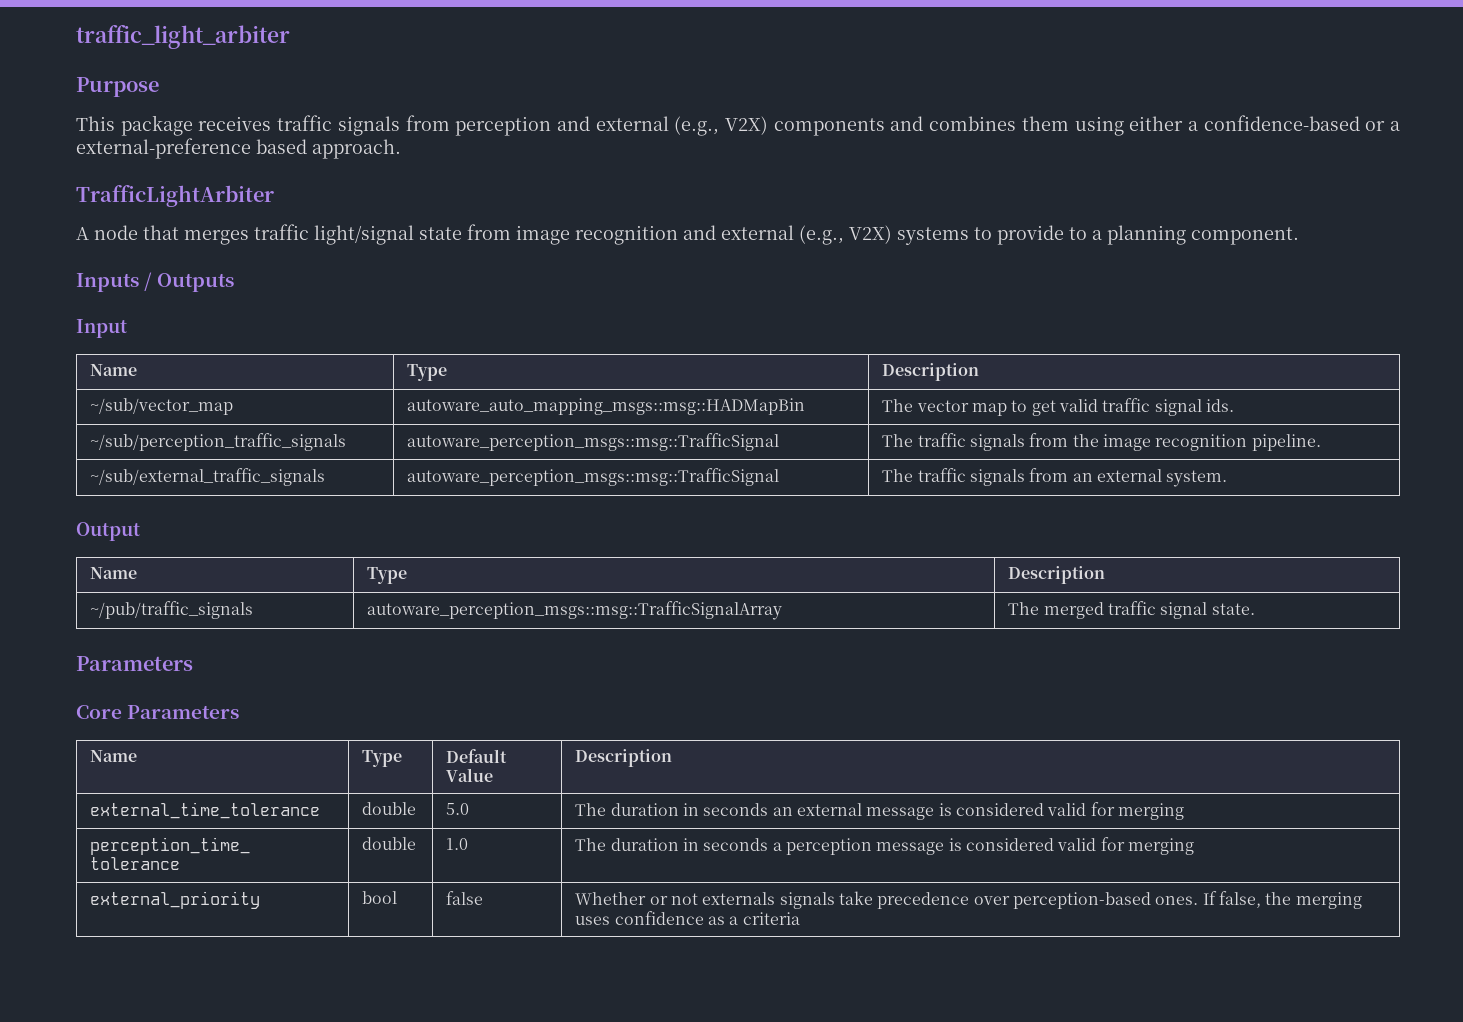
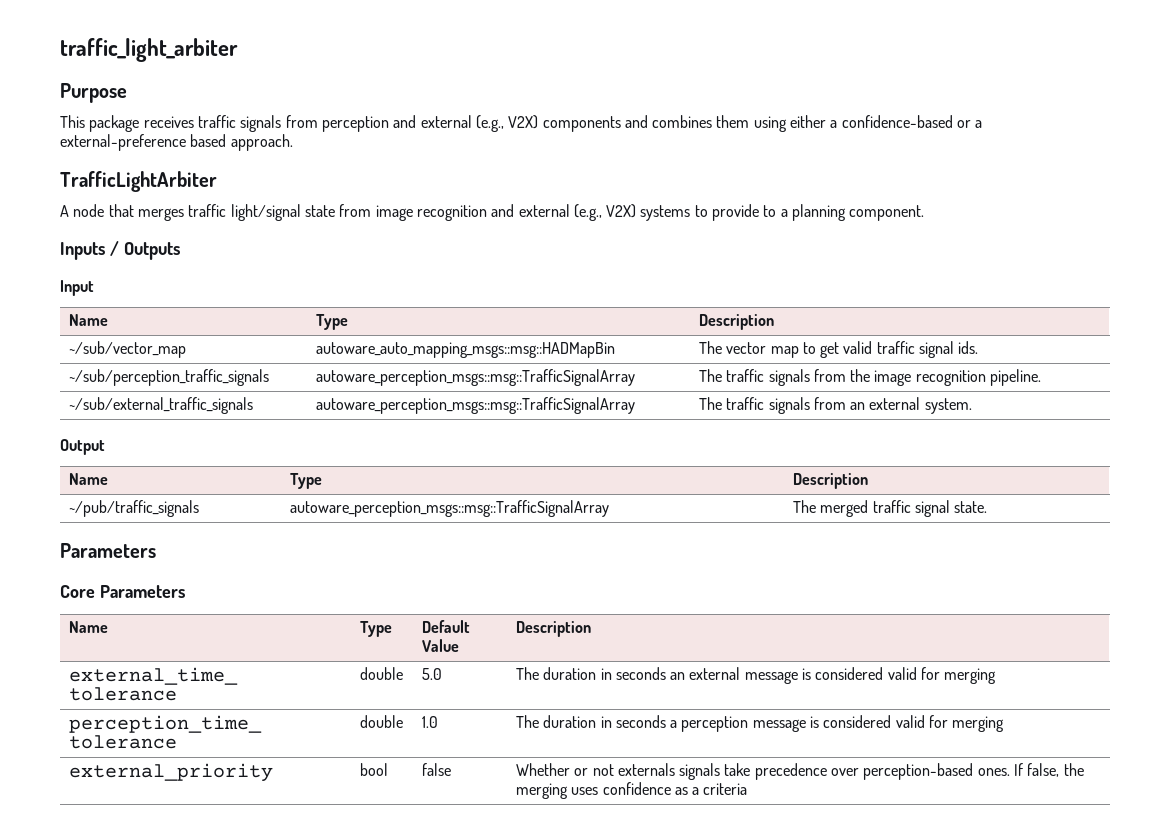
- ~/sub/perception_traffic_signals | autoware_perception_msgs::msg::TrafficSignal | The traffic signals from the image recognition pipeline.
+ ~/sub/perception_traffic_signals | autoware_perception_msgs::msg::TrafficSignalArray | The traffic signals from the image recognition pipeline.
- ~/sub/external_traffic_signals | autoware_perception_msgs::msg::TrafficSignal | The traffic signals from an external system.
+ ~/sub/external_traffic_signals | autoware_perception_msgs::msg::TrafficSignalArray | The traffic signals from an external system.

